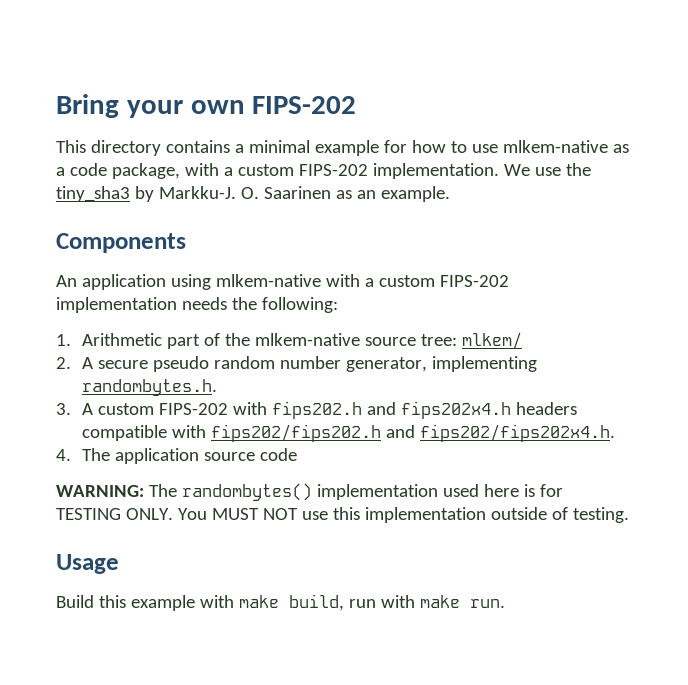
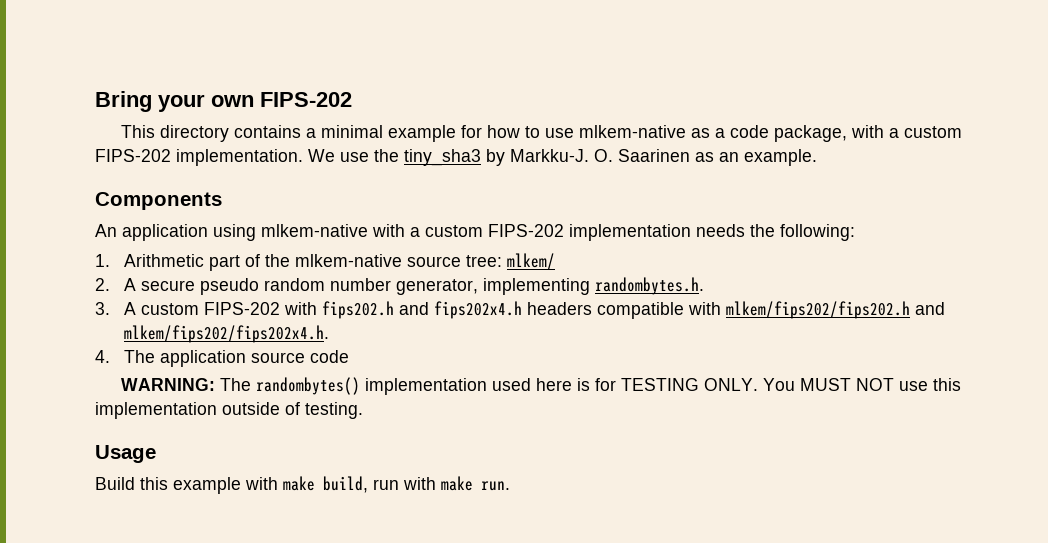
- 3. A custom FIPS-202 with fips202.h and fips202x4.h headers compatible with fips202/fips202.h and fips202/fips202x4.h.
+ 3. A custom FIPS-202 with fips202.h and fips202x4.h headers compatible with mlkem/fips202/fips202.h and mlkem/fips202/fips202x4.h.

